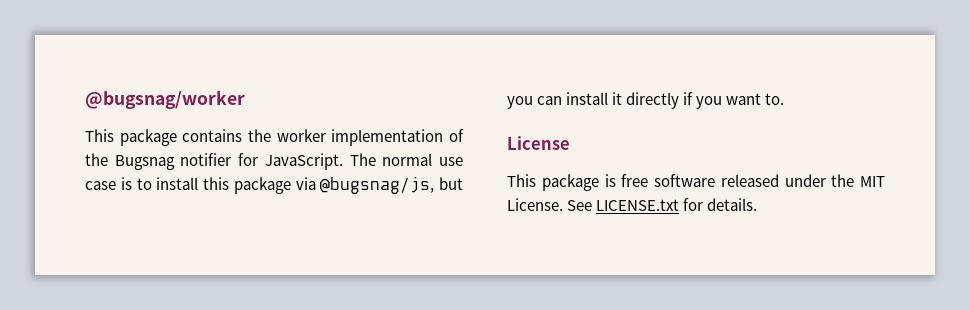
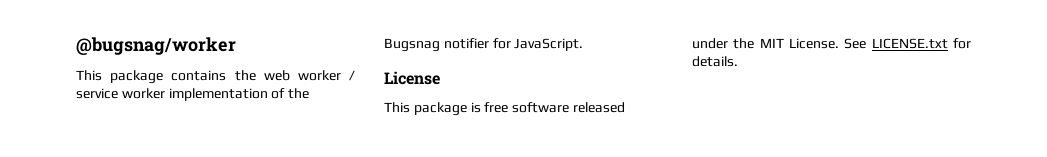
- This package contains the worker implementation of the Bugsnag notifier for JavaScript. The normal use case is to install this package via @bugsnag/js, but you can install it directly if you want to.
+ This package contains the web worker / service worker implementation of the Bugsnag notifier for JavaScript.

